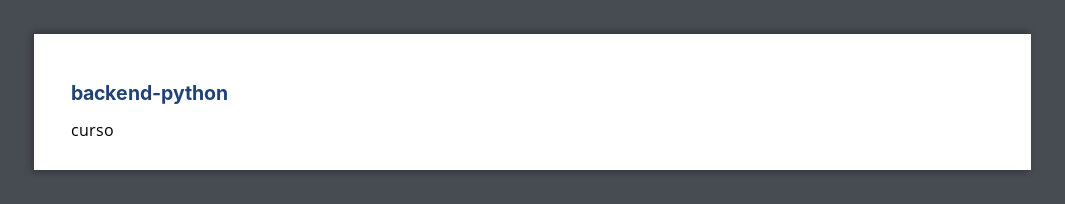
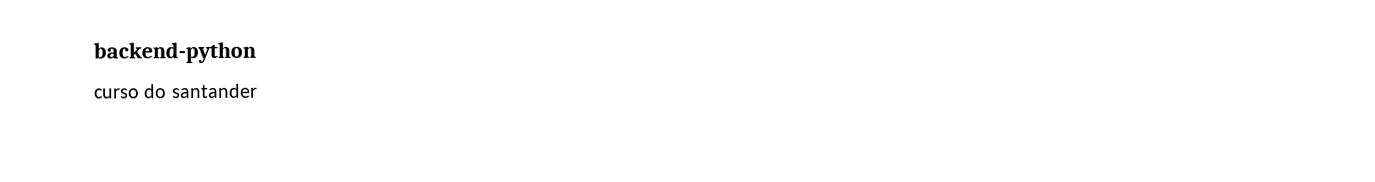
- curso
+ curso do santander

